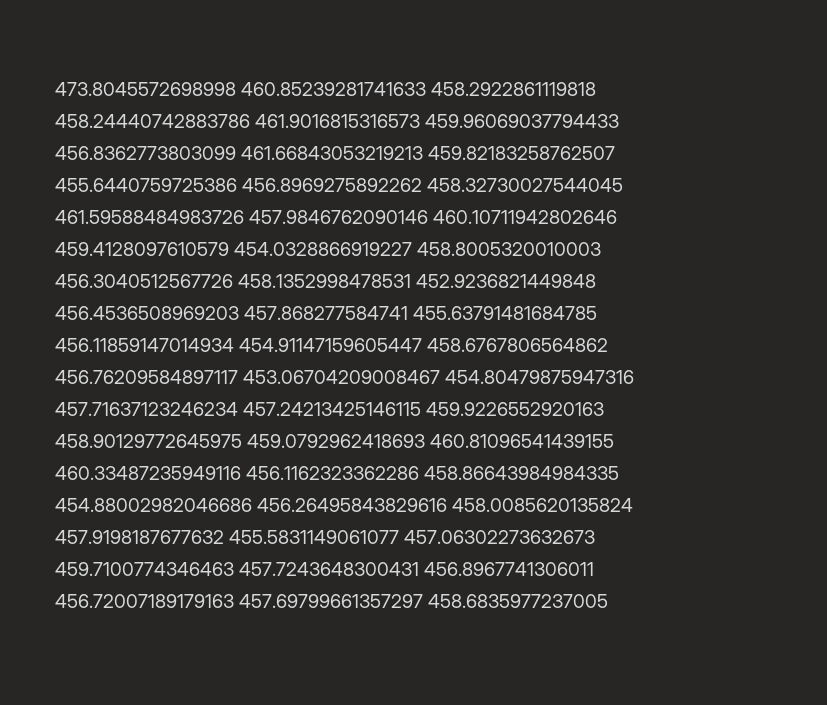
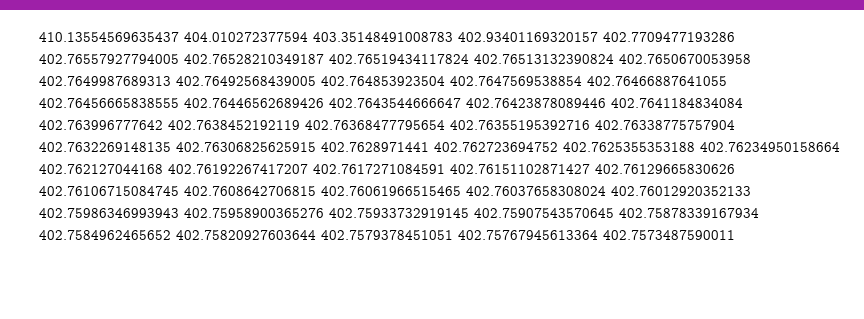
- 473.8045572698998 460.85239281741633 458.2922861119818 458.24440742883786 461.9016815316573 459.96069037794433 456.8362773803099 461.66843053219213 459.82183258762507 455.6440759725386 456.8969275892262 458.32730027544045 461.59588484983726 457.9846762090146 460.10711942802646 459.4128097610579 454.0328866919227 458.8005320010003 456.3040512567726 458.1352998478531 452.9236821449848 456.4536508969203 457.868277584741 455.63791481684785 456.11859147014934 454.91147159605447 458.6767806564862 456.76209584897117 453.06704209008467 454.80479875947316 457.71637123246234 457.24213425146115 459.9226552920163 458.90129772645975 459.0792962418693 460.81096541439155 460.33487235949116 456.1162323362286 458.86643984984335 454.88002982046686 456.26495843829616 458.0085620135824 457.9198187677632 455.5831149061077 457.06302273632673 459.7100774346463 457.7243648300431 456.8967741306011 456.72007189179163 457.69799661357297 458.6835977237005
+ 410.13554569635437 404.010272377594 403.35148491008783 402.93401169320157 402.7709477193286 402.76557927794005 402.76528210349187 402.76519434117824 402.76513132390824 402.7650670053958 402.7649987689313 402.76492568439005 402.764853923504 402.7647569538854 402.76466887641055 402.76456665838555 402.76446562689426 402.7643544666647 402.76423878089446 402.7641184834084 402.763996777642 402.7638452192119 402.76368477795654 402.76355195392716 402.76338775757904 402.7632269148135 402.76306825625915 402.7628971441 402.762723694752 402.7625355353188 402.76234950158664 402.762127044168 402.76192267417207 402.7617271084591 402.76151102871427 402.76129665830626 402.76106715084745 402.7608642706815 402.76061966515465 402.76037658308024 402.76012920352133 402.75986346993943 402.75958900365276 402.75933732919145 402.75907543570645 402.75878339167934 402.7584962465652 402.75820927603644 402.7579378451051 402.75767945613364 402.7573487590011

